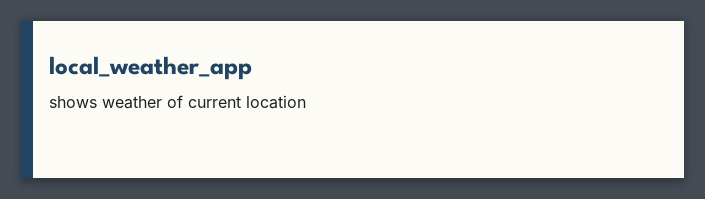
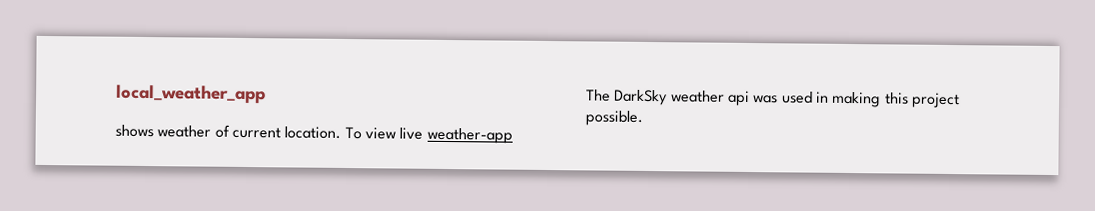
- shows weather of current location
+ shows weather of current location. To view live weather-app
+ The DarkSky weather api was used in making this project possible.

